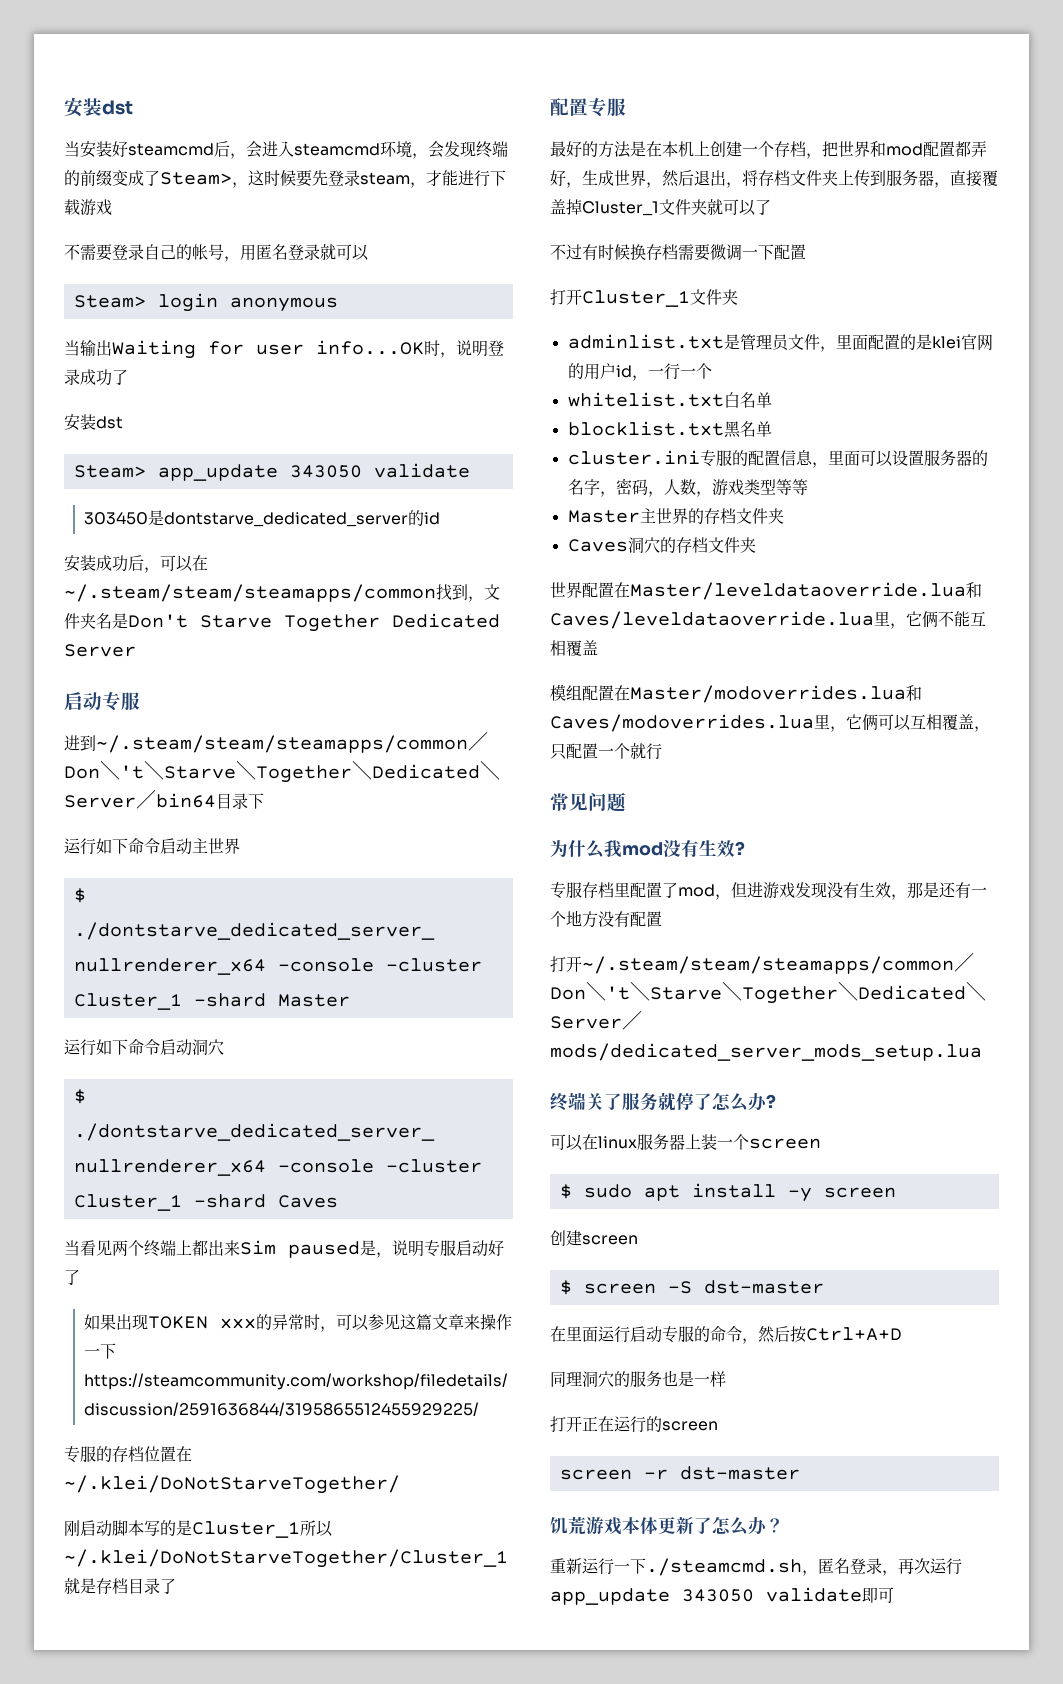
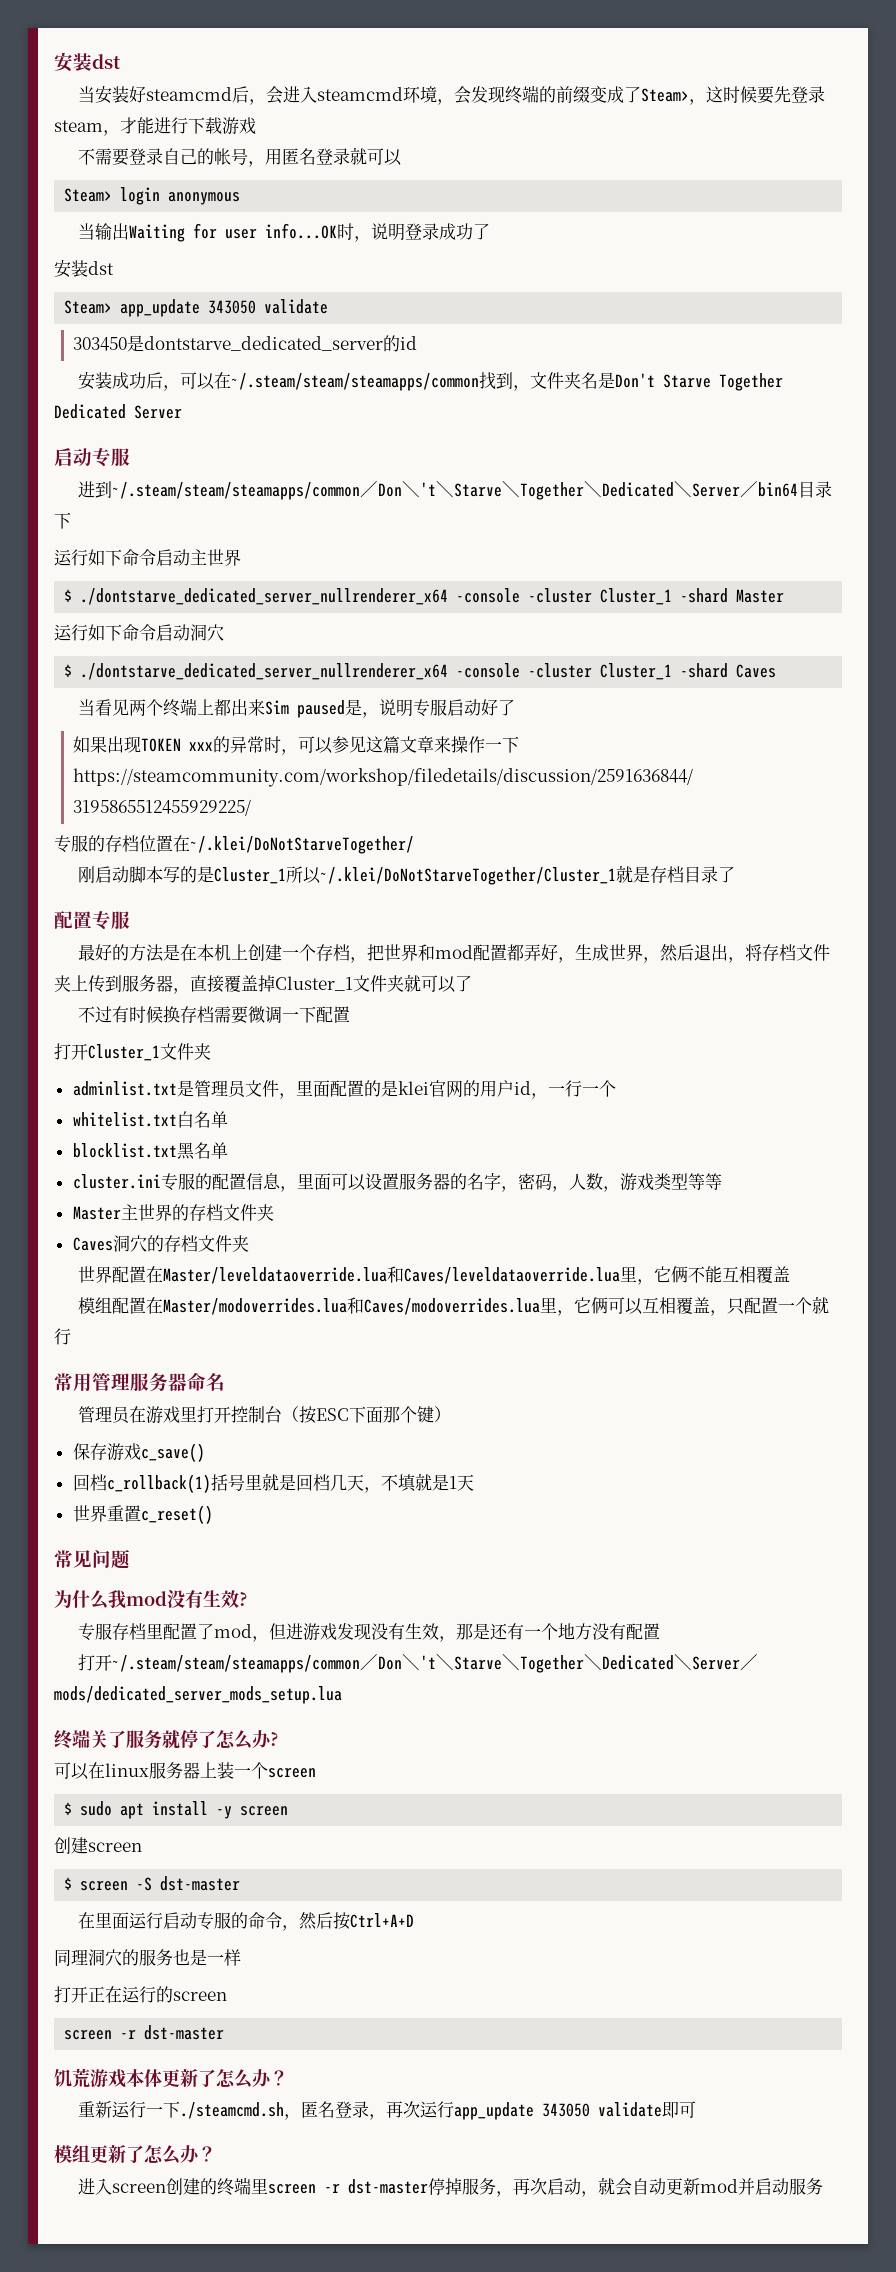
+ 常用管理服务器命名
+ 管理员在游戏里打开控制台（按ESC下面那个键）
+ 保存游戏c_save()
+ 回档c_rollback(1)括号里就是回档几天，不填就是1天
+ 世界重置c_reset()
+ 模组更新了怎么办？
+ 进入screen创建的终端里screen -r dst-master停掉服务，再次启动，就会自动更新mod并启动服务

